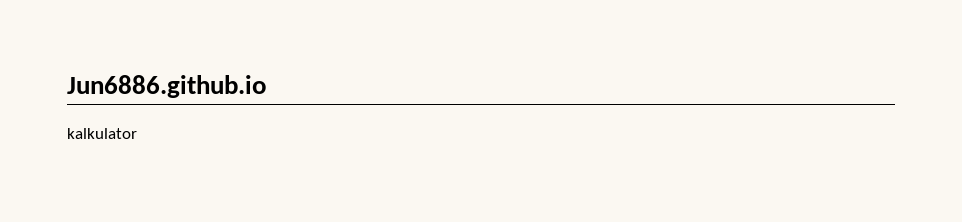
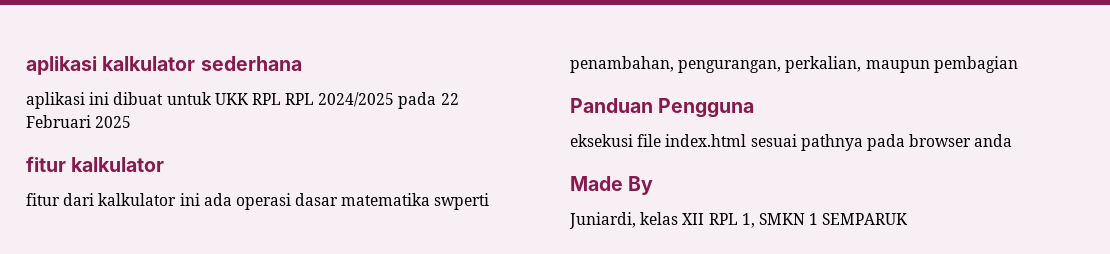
- Jun6886.github.io
- kalkulator
+ aplikasi kalkulator sederhana
+ aplikasi ini dibuat untuk UKK RPL RPL 2024/2025 pada 22 Februari 2025
+ fitur kalkulator
+ fitur dari kalkulator ini ada operasi dasar matematika swperti penambahan, pengurangan, perkalian, maupun pembagian
+ Panduan Pengguna
+ eksekusi file index.html sesuai pathnya pada browser anda
+ Made By
+ Juniardi, kelas XII RPL 1, SMKN 1 SEMPARUK

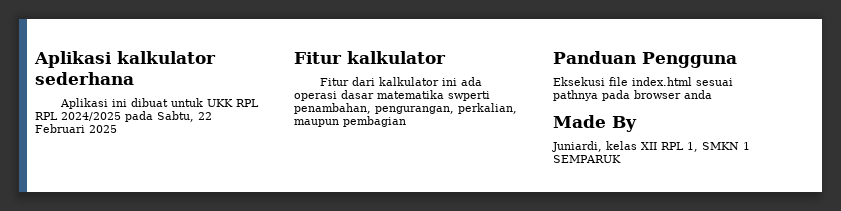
- aplikasi kalkulator sederhana
+ Aplikasi kalkulator sederhana
- aplikasi ini dibuat untuk UKK RPL RPL 2024/2025 pada 22 Februari 2025
+ Aplikasi ini dibuat untuk UKK RPL RPL 2024/2025 pada Sabtu, 22 Februari 2025
- fitur kalkulator
+ Fitur kalkulator
- fitur dari kalkulator ini ada operasi dasar matematika swperti penambahan, pengurangan, perkalian, maupun pembagian
+ Fitur dari kalkulator ini ada operasi dasar matematika swperti penambahan, pengurangan, perkalian, maupun pembagian
- eksekusi file index.html sesuai pathnya pada browser anda
+ Eksekusi file index.html sesuai pathnya pada browser anda

